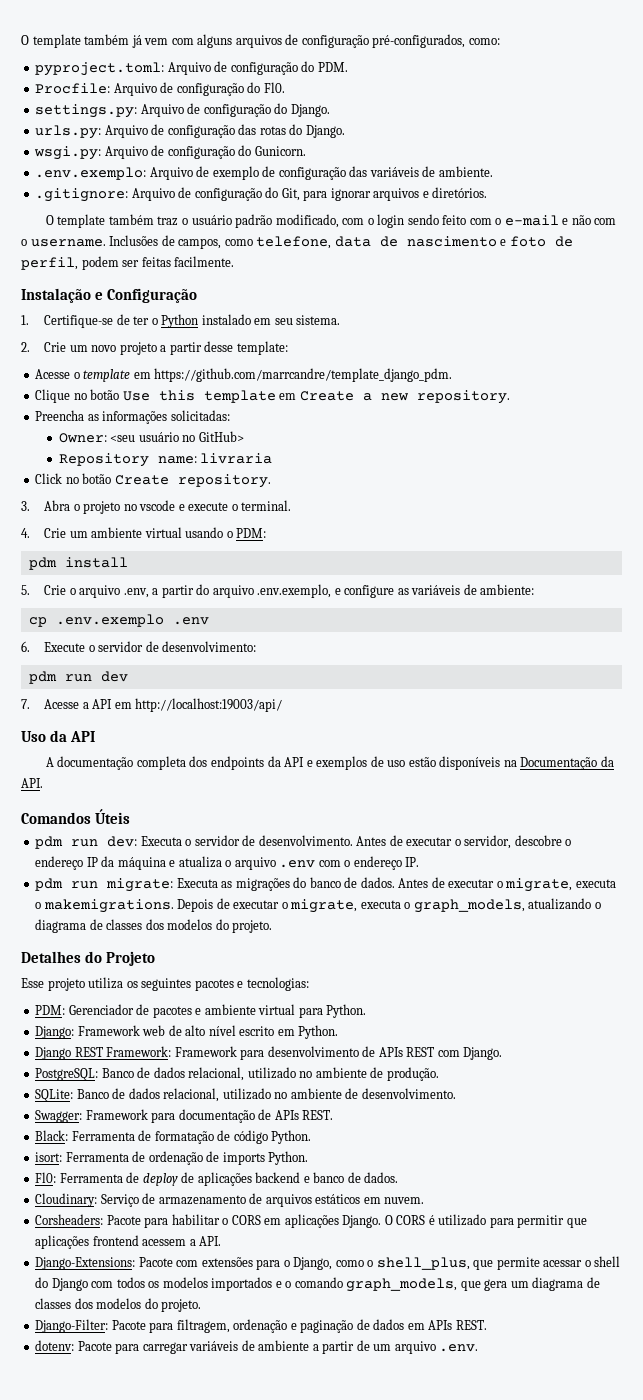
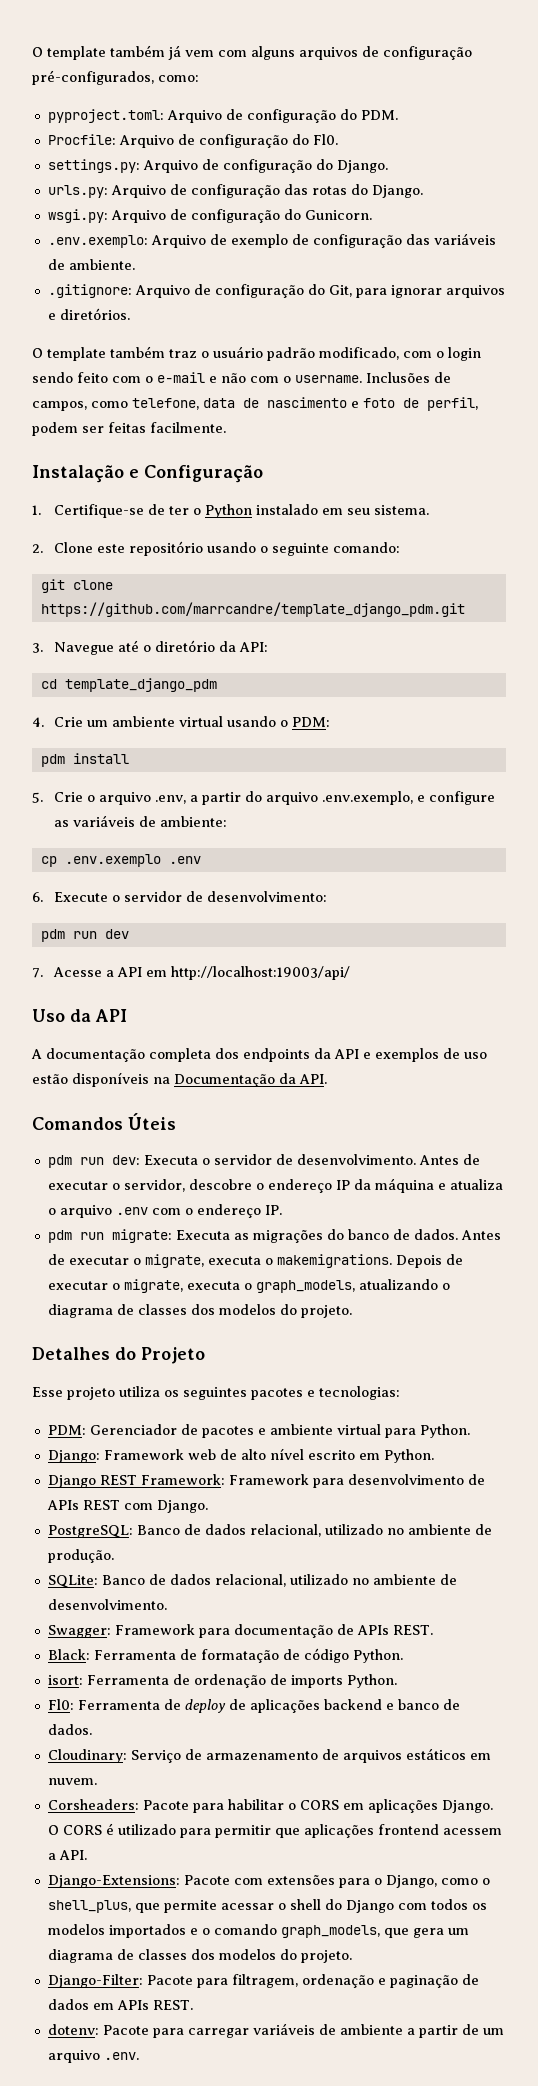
- 2. Crie um novo projeto a partir desse template:
- Acesse o template em https://github.com/marrcandre/template_django_pdm.
- Clique no botão Use this template em Create a new repository.
- Preencha as informações solicitadas:
- Owner: <seu usuário no GitHub>
- Repository name: livraria
- Click no botão Create repository.
- 3. Abra o projeto no vscode e execute o terminal.
+ 2. Clone este repositório usando o seguinte comando:
+ git clone https://github.com/marrcandre/template_django_pdm.git
+ 3. Navegue até o diretório da API:
+ cd template_django_pdm

